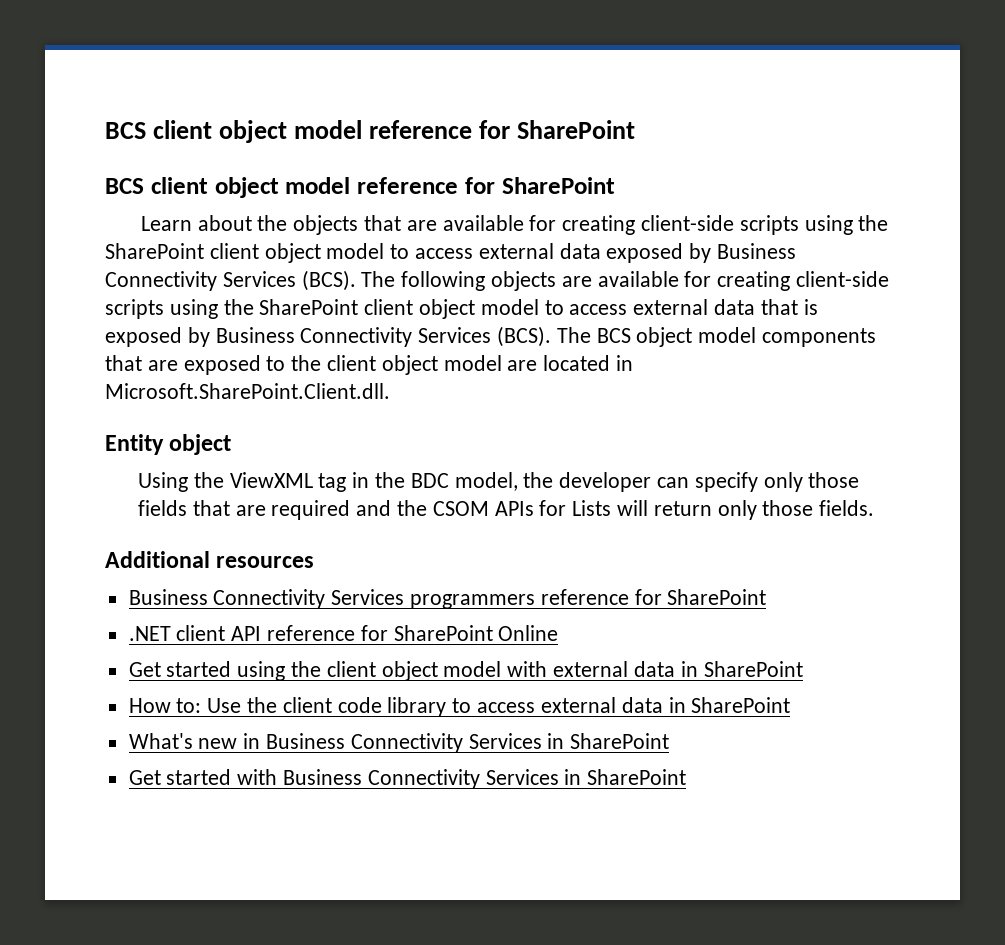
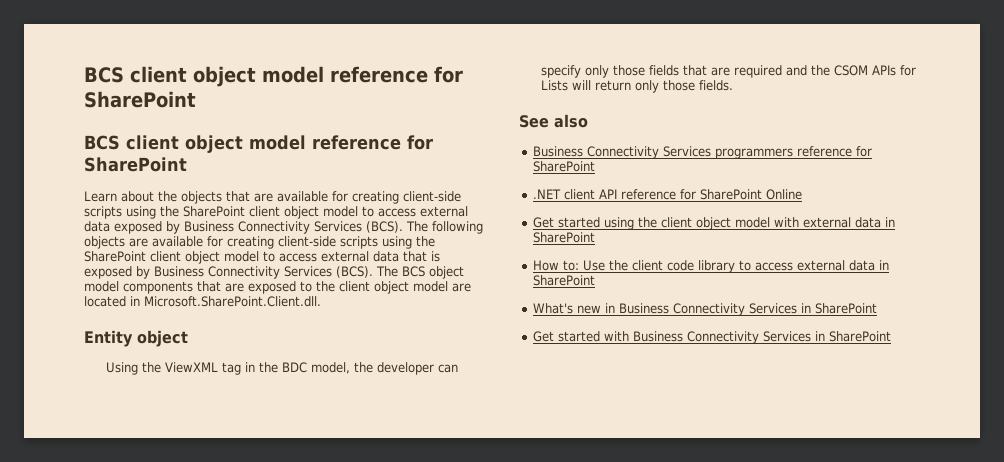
- Additional resources
+ See also

